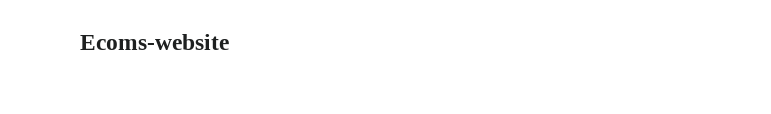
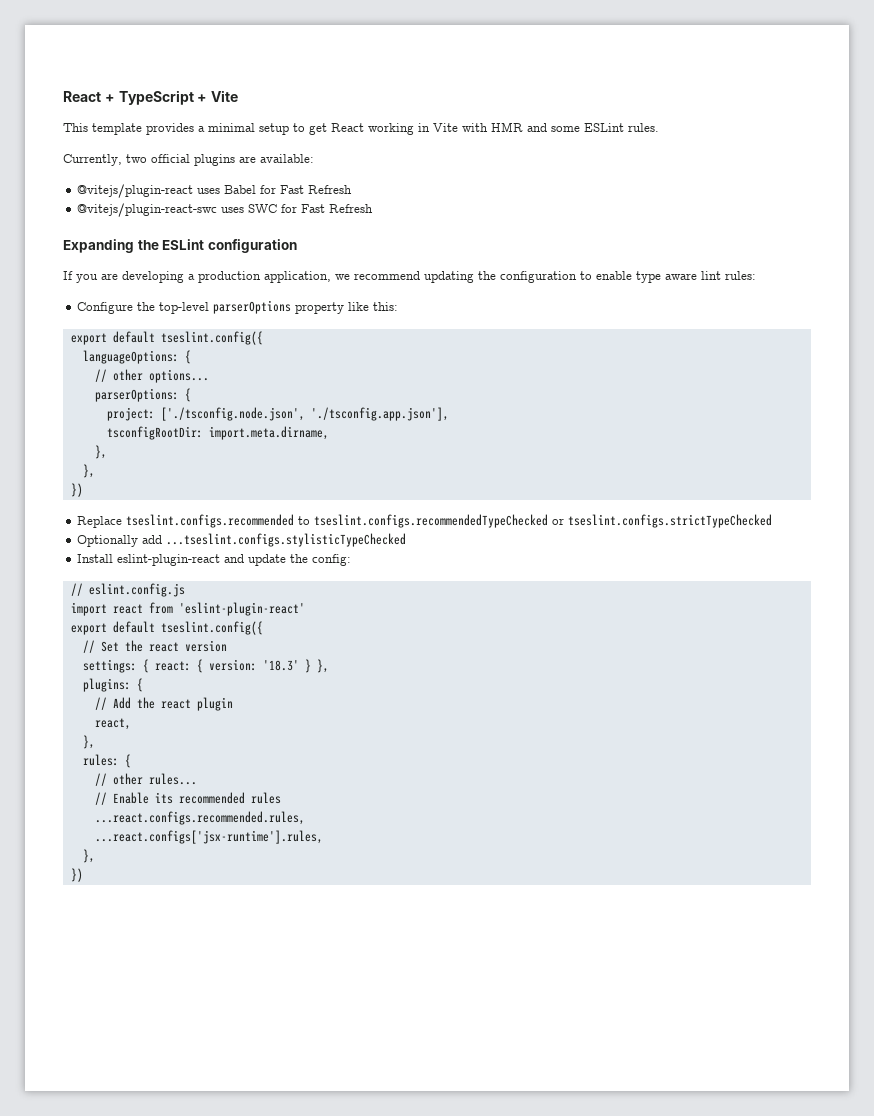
- Ecoms-website
+ React + TypeScript + Vite
+ This template provides a minimal setup to get React working in Vite with HMR and some ESLint rules.
+ Currently, two official plugins are available:
+ @vitejs/plugin-react uses Babel for Fast Refresh
+ @vitejs/plugin-react-swc uses SWC for Fast Refresh
+ Expanding the ESLint configuration
+ If you are developing a production application, we recommend updating the configuration to enable type aware lint rules:
+ Configure the top-level parserOptions property like this:
+ export default tseslint.config({
+ languageOptions: {
+ // other options...
+ parserOptions: {
+ project: ['./tsconfig.node.json', './tsconfig.app.json'],
+ tsconfigRootDir: import.meta.dirname,
+ },
+ },
+ })
+ Replace tseslint.configs.recommended to tseslint.configs.recommendedTypeChecked or tseslint.configs.strictTypeChecked
+ Optionally add ...tseslint.configs.stylisticTypeChecked
+ Install eslint-plugin-react and update the config:
+ // eslint.config.js
+ import react from 'eslint-plugin-react'
+ export default tseslint.config({
+ // Set the react version
+ settings: { react: { version: '18.3' } },
+ plugins: {
+ // Add the react plugin
+ react,
+ },
+ rules: {
+ // other rules...
+ // Enable its recommended rules
+ ...react.configs.recommended.rules,
+ ...react.configs['jsx-runtime'].rules,
+ },
+ })

